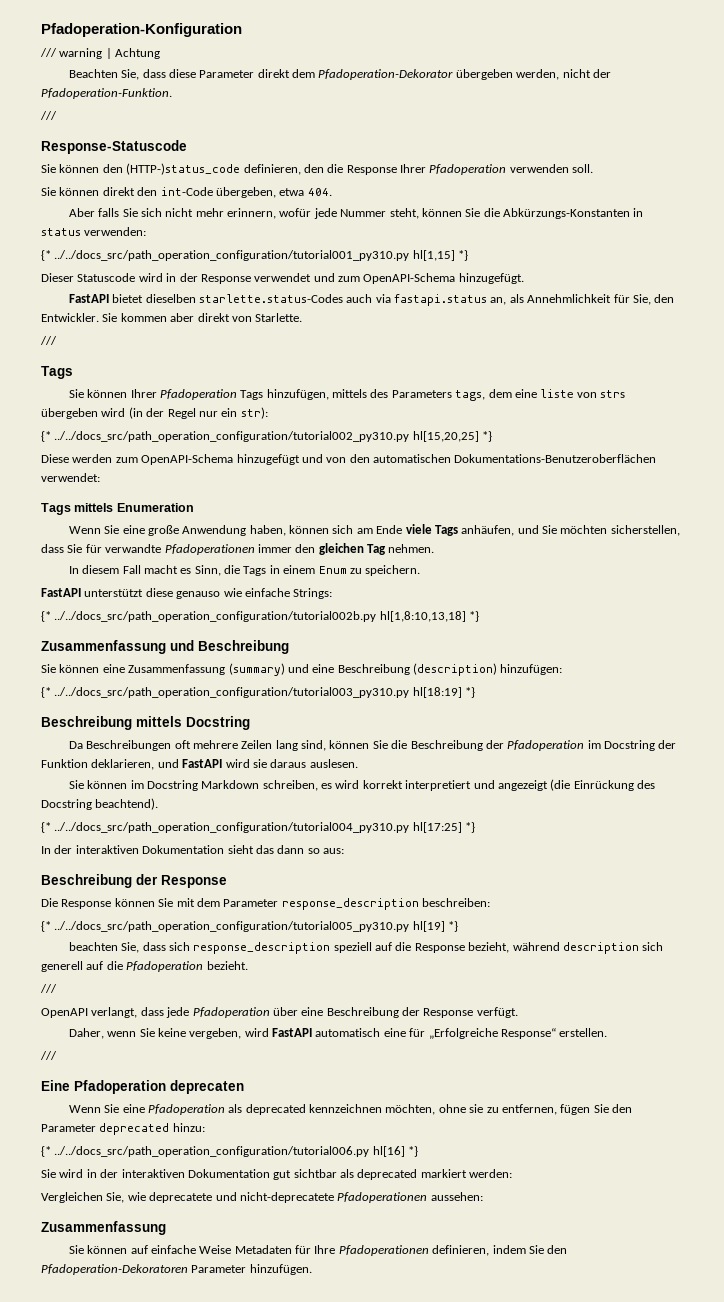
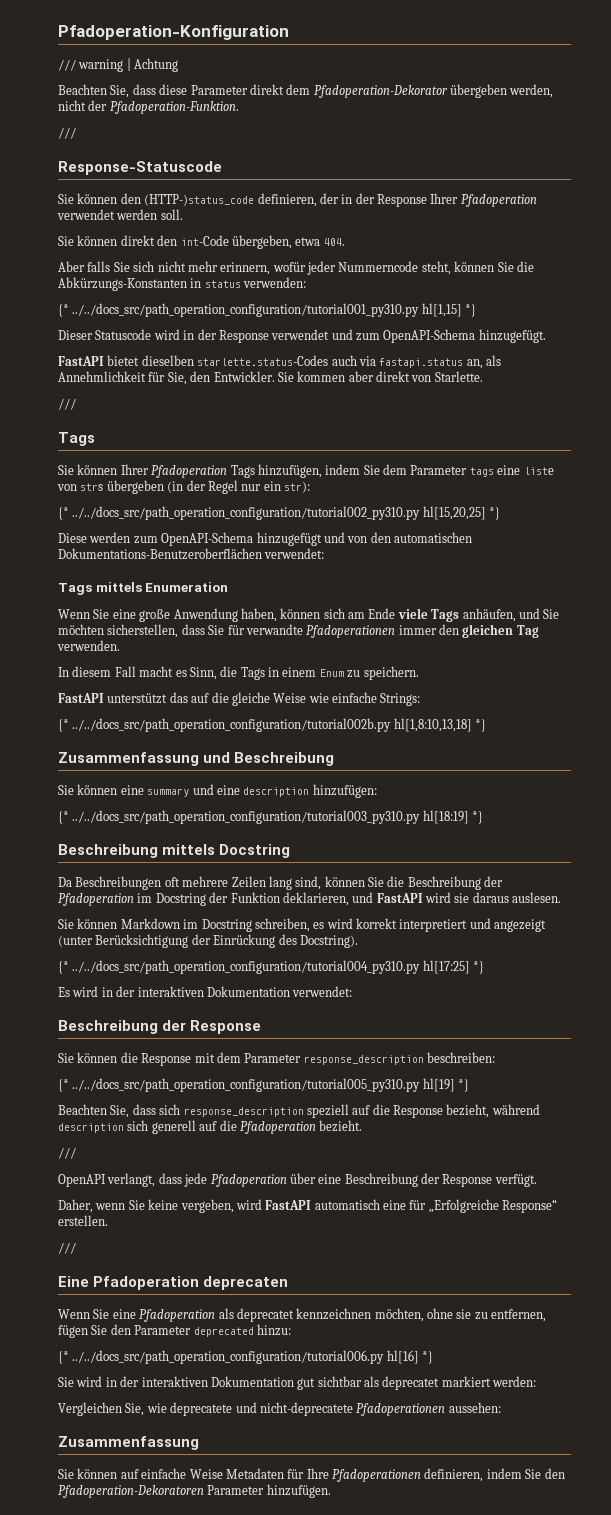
- Sie können den (HTTP-)status_code definieren, den die Response Ihrer Pfadoperation verwenden soll.
+ Sie können den (HTTP-)status_code definieren, der in der Response Ihrer Pfadoperation verwendet werden soll.
- Aber falls Sie sich nicht mehr erinnern, wofür jede Nummer steht, können Sie die Abkürzungs-Konstanten in status verwenden:
+ Aber falls Sie sich nicht mehr erinnern, wofür jeder Nummerncode steht, können Sie die Abkürzungs-Konstanten in status verwenden:
- Sie können Ihrer Pfadoperation Tags hinzufügen, mittels des Parameters tags, dem eine liste von strs übergeben wird (in der Regel nur ein str):
+ Sie können Ihrer Pfadoperation Tags hinzufügen, indem Sie dem Parameter tags eine liste von strs übergeben (in der Regel nur ein str):
- Wenn Sie eine große Anwendung haben, können sich am Ende viele Tags anhäufen, und Sie möchten sicherstellen, dass Sie für verwandte Pfadoperationen immer den gleichen Tag nehmen.
+ Wenn Sie eine große Anwendung haben, können sich am Ende viele Tags anhäufen, und Sie möchten sicherstellen, dass Sie für verwandte Pfadoperationen immer den gleichen Tag verwenden.
- FastAPI unterstützt diese genauso wie einfache Strings:
+ FastAPI unterstützt das auf die gleiche Weise wie einfache Strings:
- Sie können eine Zusammenfassung (summary) und eine Beschreibung (description) hinzufügen:
+ Sie können eine summary und eine description hinzufügen:
- Sie können im Docstring Markdown schreiben, es wird korrekt interpretiert und angezeigt (die Einrückung des Docstring beachtend).
+ Sie können Markdown im Docstring schreiben, es wird korrekt interpretiert und angezeigt (unter Berücksichtigung der Einrückung des Docstring).
  {* ../../docs_src/path_operation_configuration/tutorial004_py310.py hl[17:25] *}
- In der interaktiven Dokumentation sieht das dann so aus:
+ Es wird in der interaktiven Dokumentation verwendet:
- Die Response können Sie mit dem Parameter response_description beschreiben:
+ Sie können die Response mit dem Parameter response_description beschreiben:
- beachten Sie, dass sich response_description speziell auf die Response bezieht, während description sich generell auf die Pfadoperation bezieht.
+ Beachten Sie, dass sich response_description speziell auf die Response bezieht, während description sich generell auf die Pfadoperation bezieht.
- Wenn Sie eine Pfadoperation als deprecated kennzeichnen möchten, ohne sie zu entfernen, fügen Sie den Parameter deprecated hinzu:
+ Wenn Sie eine Pfadoperation als deprecatet kennzeichnen möchten, ohne sie zu entfernen, fügen Sie den Parameter deprecated hinzu:
- Sie wird in der interaktiven Dokumentation gut sichtbar als deprecated markiert werden:
+ Sie wird in der interaktiven Dokumentation gut sichtbar als deprecatet markiert werden:

